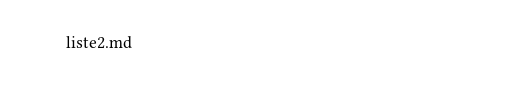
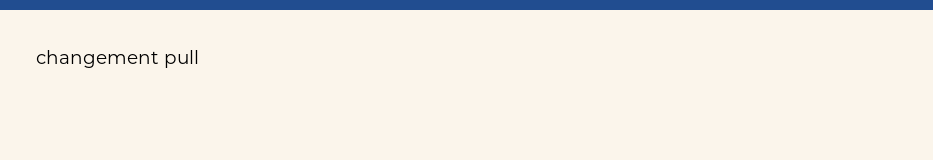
- liste2.md
+ changement pull

